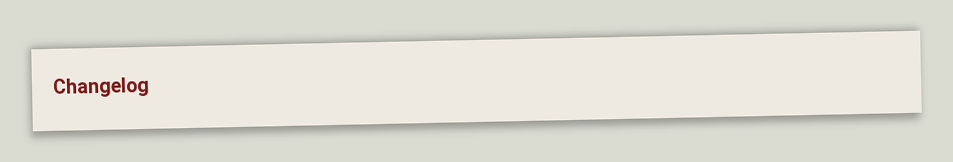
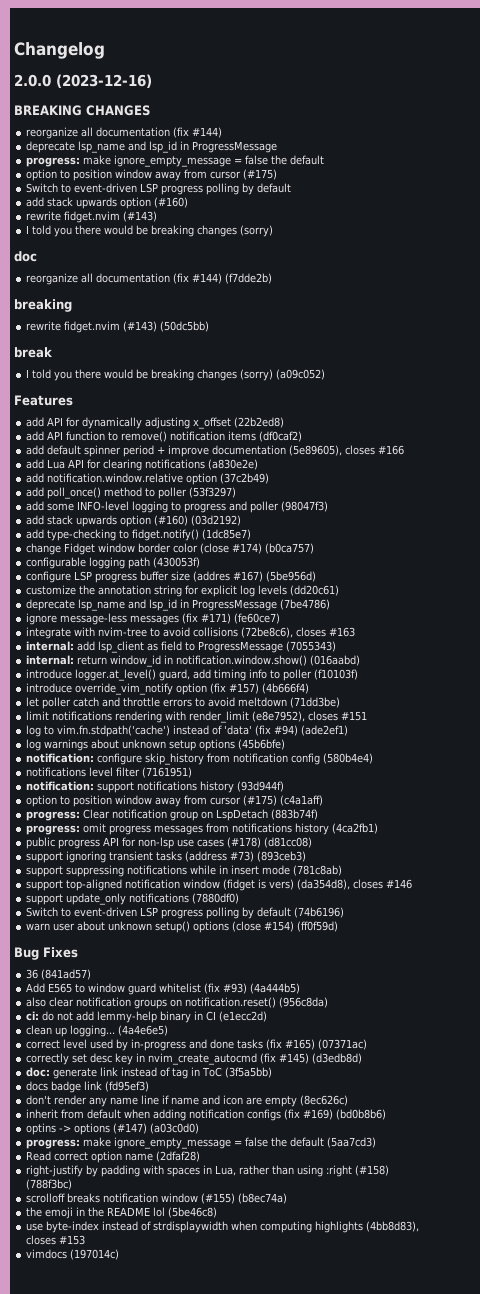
+ 2.0.0 (2023-12-16)
+ BREAKING CHANGES
+ reorganize all documentation (fix #144)
+ deprecate lsp_name and lsp_id in ProgressMessage
+ progress: make ignore_empty_message = false the default
+ option to position window away from cursor (#175)
+ Switch to event-driven LSP progress polling by default
+ add stack upwards option (#160)
+ rewrite fidget.nvim (#143)
+ I told you there would be breaking changes (sorry)
+ doc
+ reorganize all documentation (fix #144) (f7dde2b)
+ breaking
+ rewrite fidget.nvim (#143) (50dc5bb)
+ break
+ I told you there would be breaking changes (sorry) (a09c052)
+ Features
+ add API for dynamically adjusting x_offset (22b2ed8)
+ add API function to remove() notification items (df0caf2)
+ add default spinner period + improve documentation (5e89605), closes #166
+ add Lua API for clearing notifications (a830e2e)
+ add notification.window.relative option (37c2b49)
+ add poll_once() method to poller (53f3297)
+ add some INFO-level logging to progress and poller (98047f3)
+ add stack upwards option (#160) (03d2192)
+ add type-checking to fidget.notify() (1dc85e7)
+ change Fidget window border color (close #174) (b0ca757)
+ configurable logging path (430053f)
+ configure LSP progress buffer size (addres #167) (5be956d)
+ customize the annotation string for explicit log levels (dd20c61)
+ deprecate lsp_name and lsp_id in ProgressMessage (7be4786)
+ ignore message-less messages (fix #171) (fe60ce7)
+ integrate with nvim-tree to avoid collisions (72be8c6), closes #163
+ internal: add lsp_client as field to ProgressMessage (7055343)
+ internal: return window_id in notification.window.show() (016aabd)
+ introduce logger.at_level() guard, add timing info to poller (f10103f)
+ introduce override_vim_notify option (fix #157) (4b666f4)
+ let poller catch and throttle errors to avoid meltdown (71dd3be)
+ limit notifications rendering with render_limit (e8e7952), closes #151
+ log to vim.fn.stdpath('cache') instead of 'data' (fix #94) (ade2ef1)
+ log warnings about unknown setup options (45b6bfe)
+ notification: configure skip_history from notification config (580b4e4)
+ notifications level filter (7161951)
+ notification: support notifications history (93d944f)
+ option to position window away from cursor (#175) (c4a1aff)
+ progress: Clear notification group on LspDetach (883b74f)
+ progress: omit progress messages from notifications history (4ca2fb1)
+ public progress API for non-lsp use cases (#178) (d81cc08)
+ support ignoring transient tasks (address #73) (893ceb3)
+ support suppressing notifications while in insert mode (781c8ab)
+ support top-aligned notification window (fidget is vers) (da354d8), closes #146
+ support update_only notifications (7880df0)
+ Switch to event-driven LSP progress polling by default (74b6196)
+ warn user about unknown setup() options (close #154) (ff0f59d)
+ Bug Fixes
+ 36 (841ad57)
+ Add E565 to window guard whitelist (fix #93) (4a444b5)
+ also clear notification groups on notification.reset() (956c8da)
+ ci: do not add lemmy-help binary in CI (e1ecc2d)
+ clean up logging... (4a4e6e5)
+ correct level used by in-progress and done tasks (fix #165) (07371ac)
+ correctly set desc key in nvim_create_autocmd (fix #145) (d3edb8d)
+ doc: generate link instead of tag in ToC (3f5a5bb)
+ docs badge link (fd95ef3)
+ don't render any name line if name and icon are empty (8ec626c)
+ inherit from default when adding notification configs (fix #169) (bd0b8b6)
+ optins -> options (#147) (a03c0d0)
+ progress: make ignore_empty_message = false the default (5aa7cd3)
+ Read correct option name (2dfaf28)
+ right-justify by padding with spaces in Lua, rather than using :right (#158) (788f3bc)
+ scrolloff breaks notification window (#155) (b8ec74a)
+ the emoji in the README lol (5be46c8)
+ use byte-index instead of strdisplaywidth when computing highlights (4bb8d83), closes #153
+ vimdocs (197014c)

